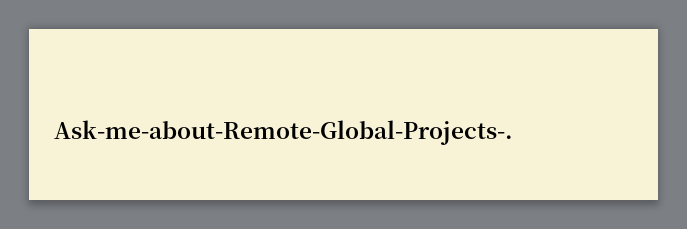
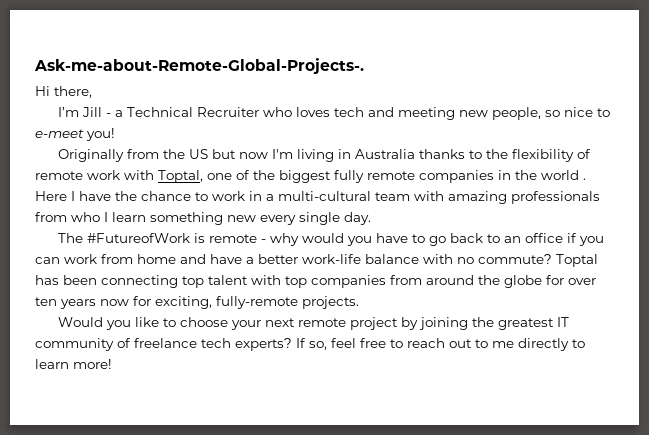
+ Hi there,
+ I’m Jill - a Technical Recruiter who loves tech and meeting new people, so nice to e-meet you!
+ Originally from the US but now I'm living in Australia thanks to the flexibility of remote work with Toptal, one of the biggest fully remote companies in the world . Here I have the chance to work in a multi-cultural team with amazing professionals from who I learn something new every single day.
+ The #FutureofWork is remote - why would you have to go back to an office if you can work from home and have a better work-life balance with no commute? Toptal has been connecting top talent with top companies from around the globe for over ten years now for exciting, fully-remote projects.
+ Would you like to choose your next remote project by joining the greatest IT community of freelance tech experts? If so, feel free to reach out to me directly to learn more!

